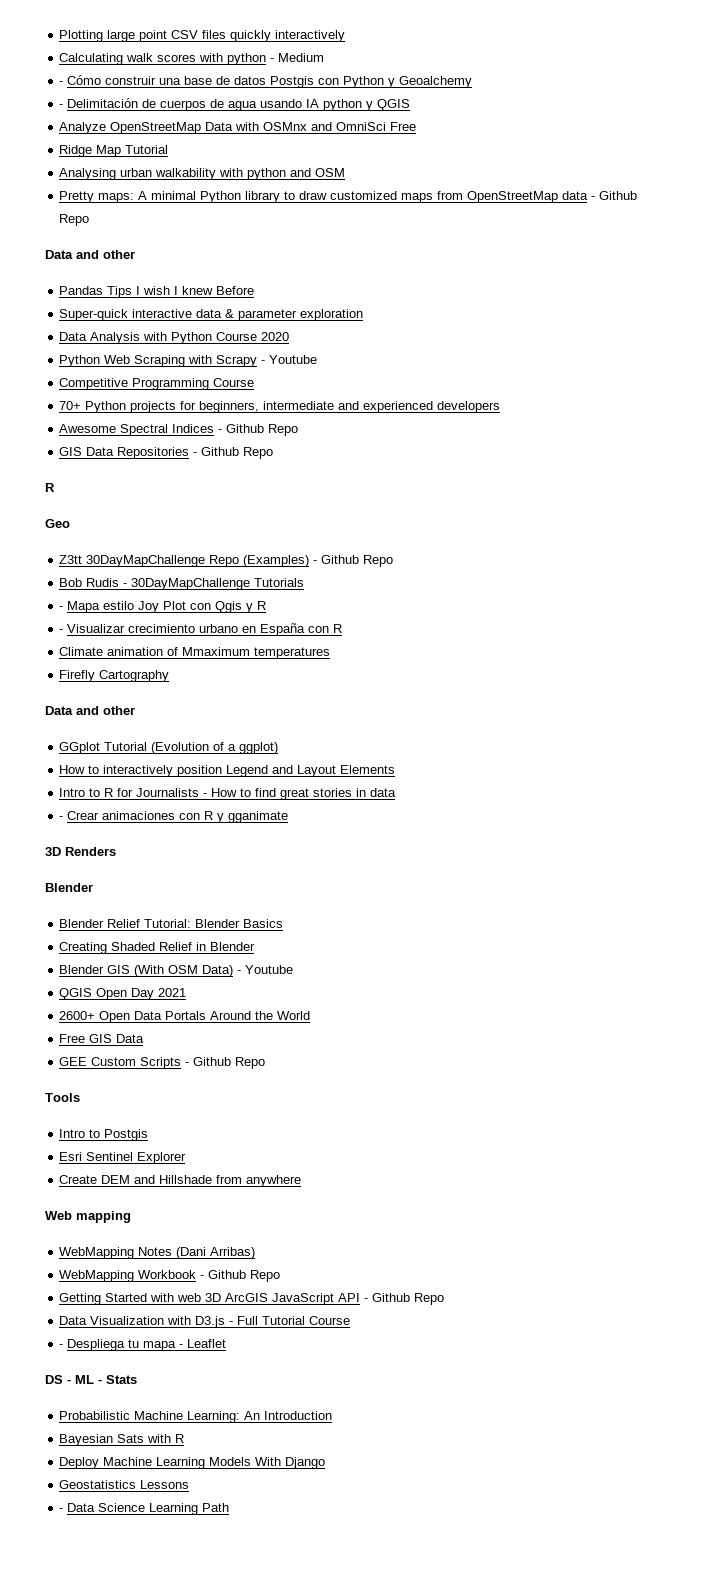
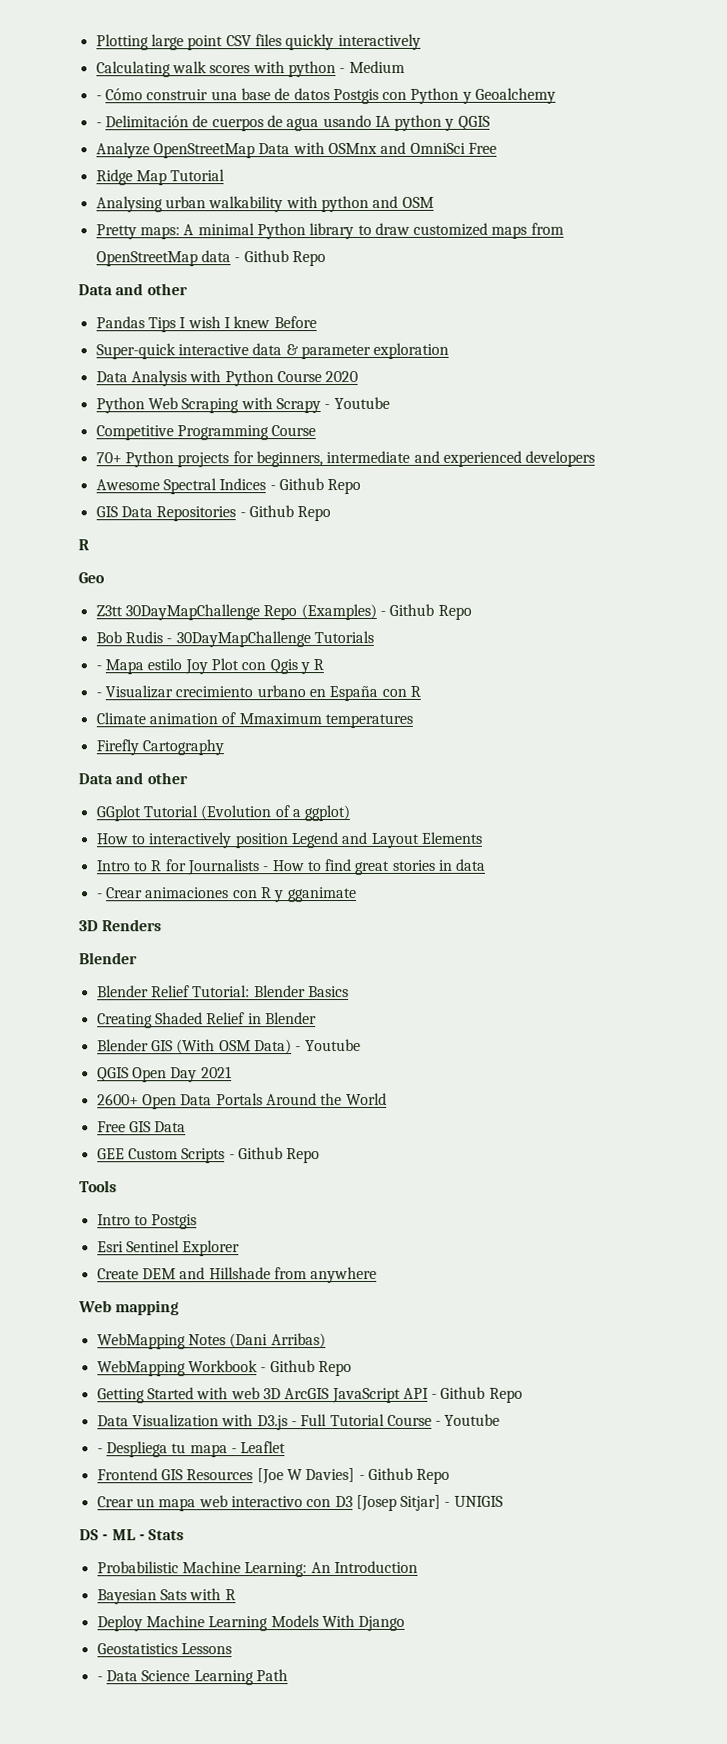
- Data Visualization with D3.js - Full Tutorial Course
+ Data Visualization with D3.js - Full Tutorial Course - Youtube
+ Frontend GIS Resources [Joe W Davies] - Github Repo
+ Crear un mapa web interactivo con D3 [Josep Sitjar] - UNIGIS

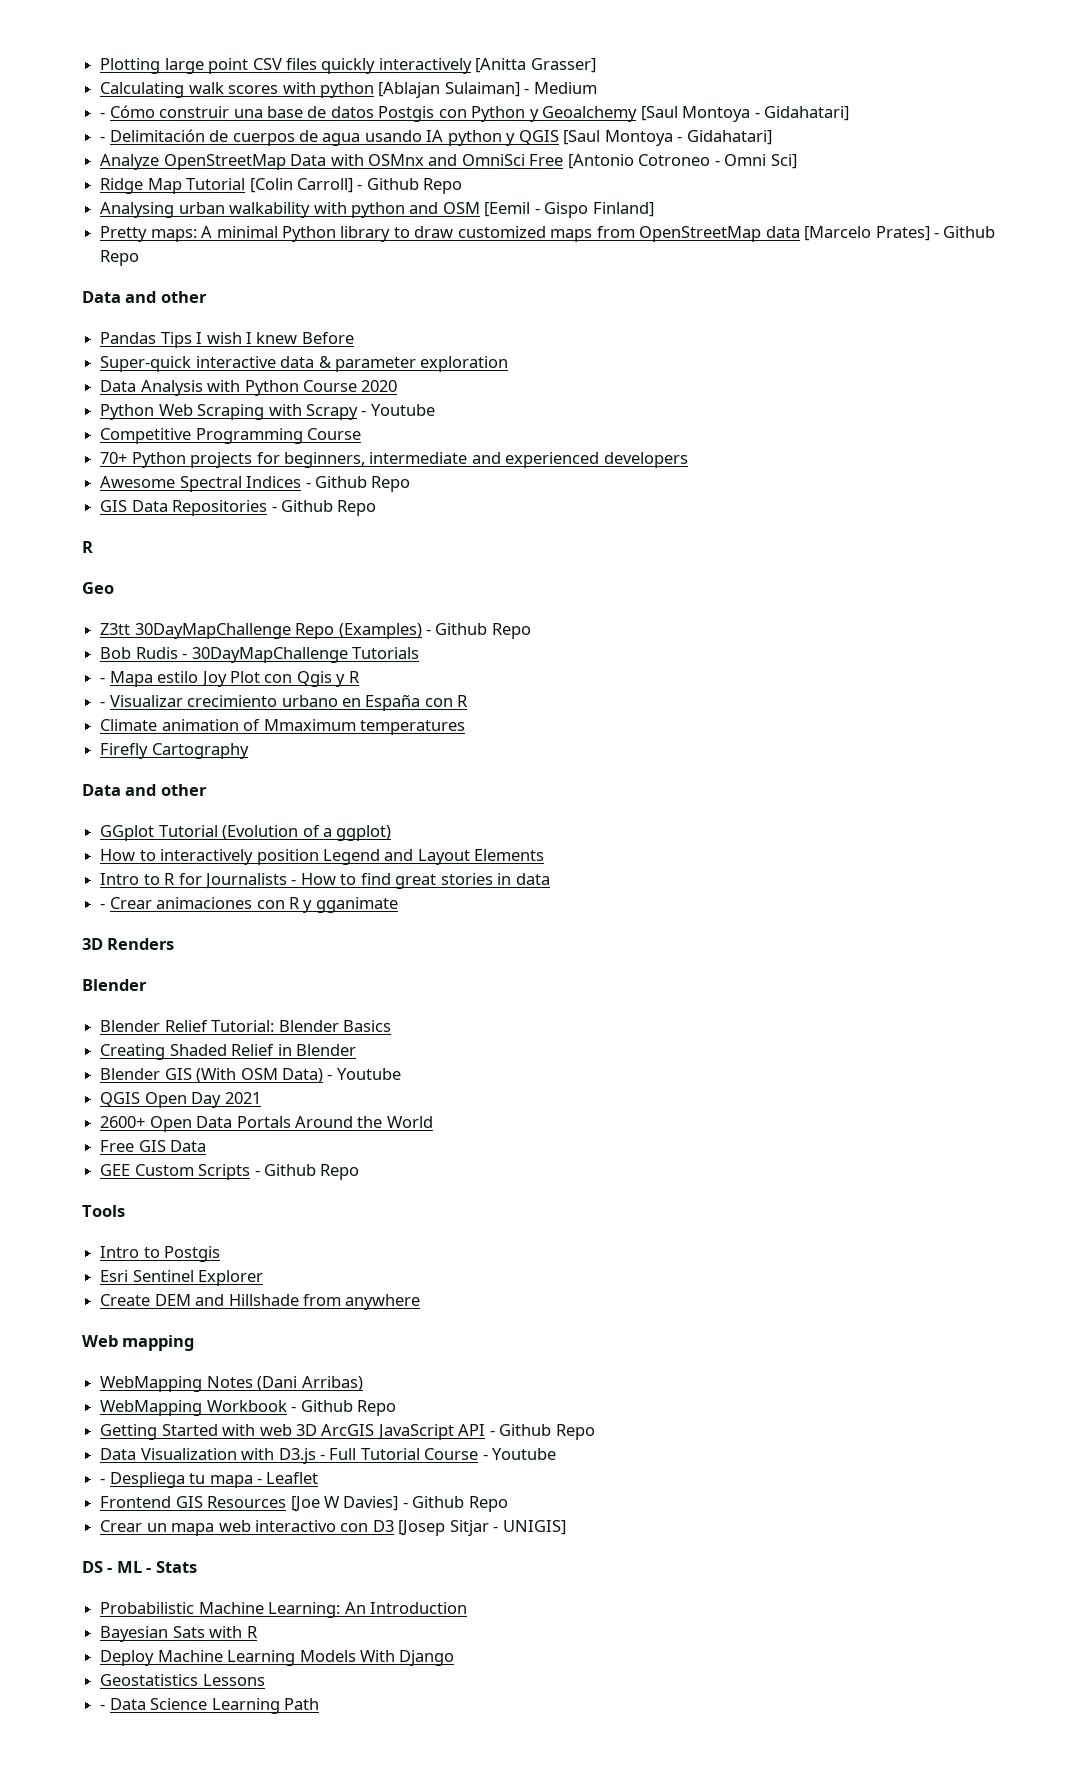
- Plotting large point CSV files quickly interactively
+ Plotting large point CSV files quickly interactively [Anitta Grasser]
- Calculating walk scores with python - Medium
+ Calculating walk scores with python [Ablajan Sulaiman] - Medium
- - Cómo construir una base de datos Postgis con Python y Geoalchemy
+ - Cómo construir una base de datos Postgis con Python y Geoalchemy [Saul Montoya - Gidahatari]
- - Delimitación de cuerpos de agua usando IA python y QGIS
+ - Delimitación de cuerpos de agua usando IA python y QGIS [Saul Montoya - Gidahatari]
- Analyze OpenStreetMap Data with OSMnx and OmniSci Free
- Ridge Map Tutorial
+ Analyze OpenStreetMap Data with OSMnx and OmniSci Free [Antonio Cotroneo - Omni Sci]
+ Ridge Map Tutorial [Colin Carroll] - Github Repo
- Analysing urban walkability with python and OSM
+ Analysing urban walkability with python and OSM [Eemil - Gispo Finland]
- Pretty maps: A minimal Python library to draw customized maps from OpenStreetMap data - Github Repo
+ Pretty maps: A minimal Python library to draw customized maps from OpenStreetMap data [Marcelo Prates] - Github Repo
- Crear un mapa web interactivo con D3 [Josep Sitjar] - UNIGIS
+ Crear un mapa web interactivo con D3 [Josep Sitjar - UNIGIS]

